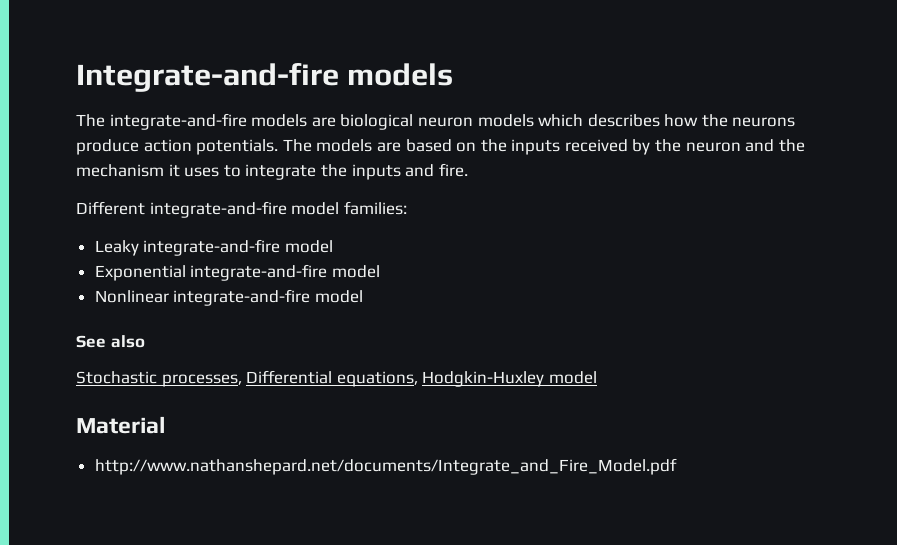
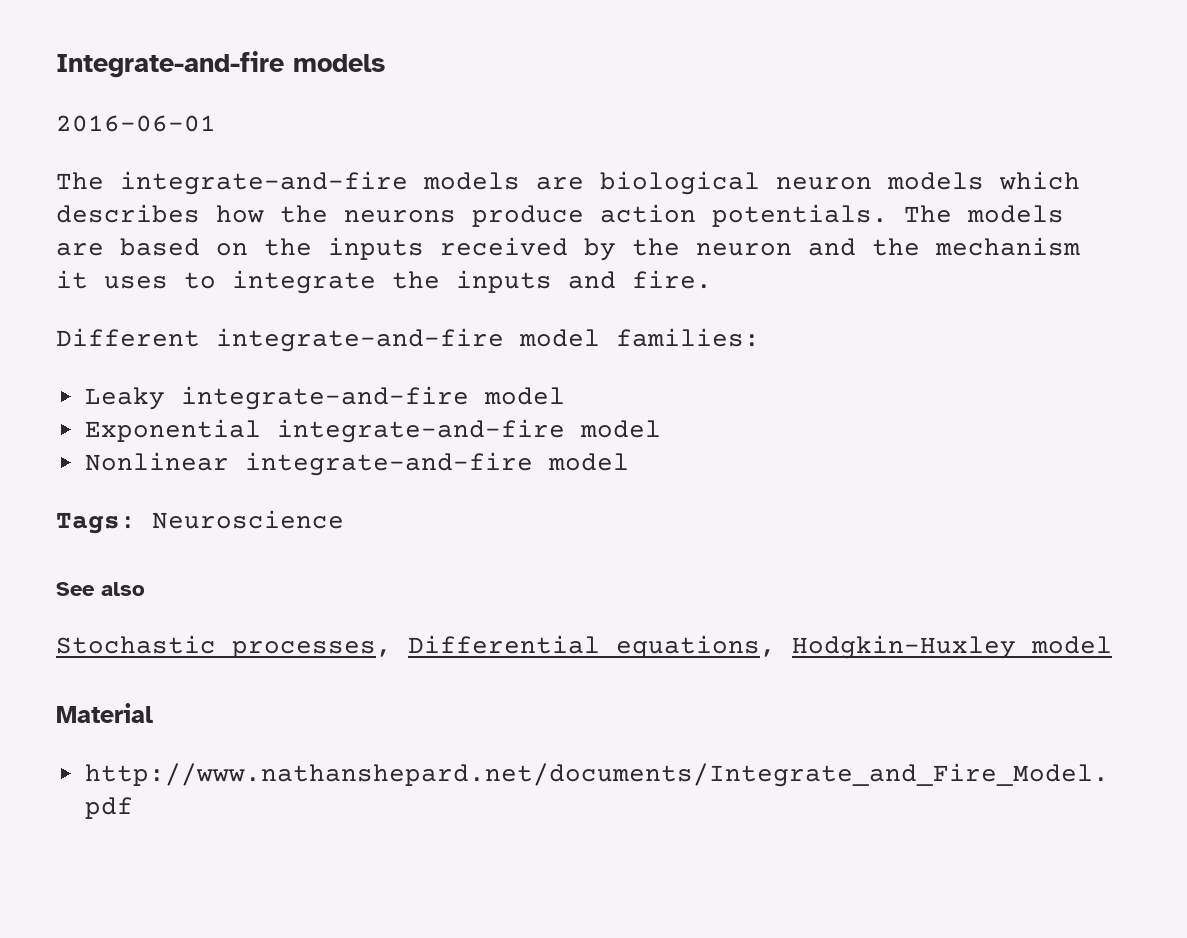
+ 2016-06-01
+ Tags: Neuroscience

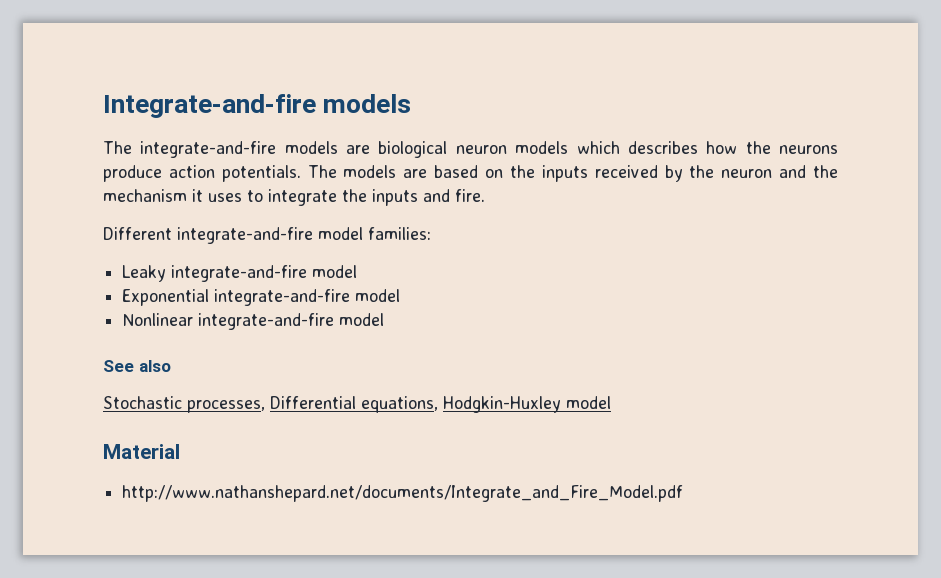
- 2016-06-01
- Tags: Neuroscience

